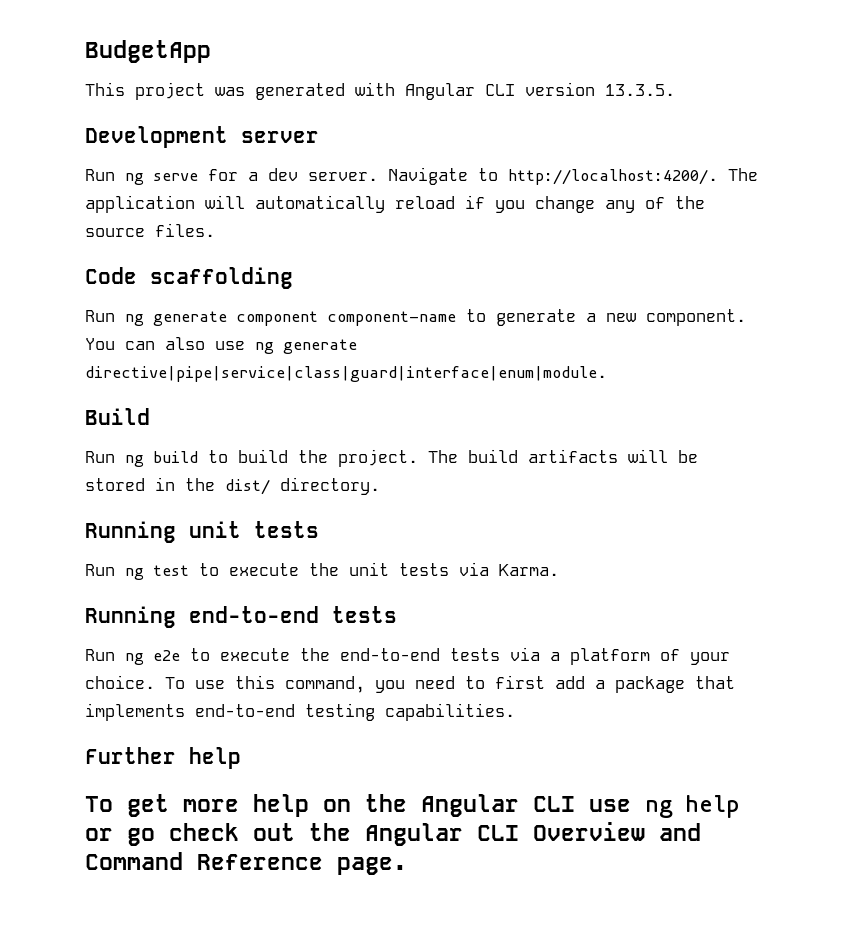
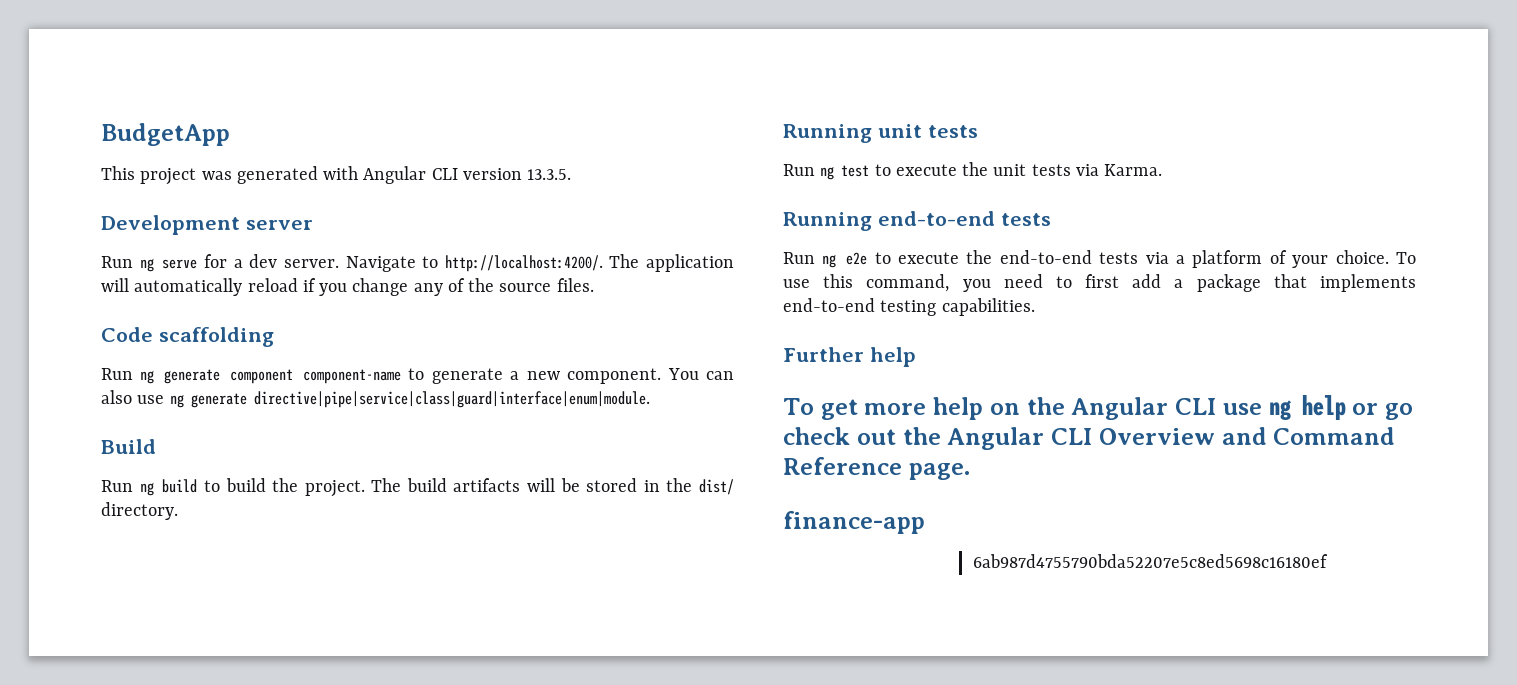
+ finance-app
+ 6ab987d4755790bda52207e5c8ed5698c16180ef

